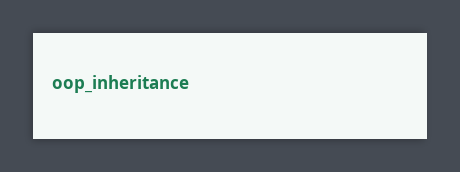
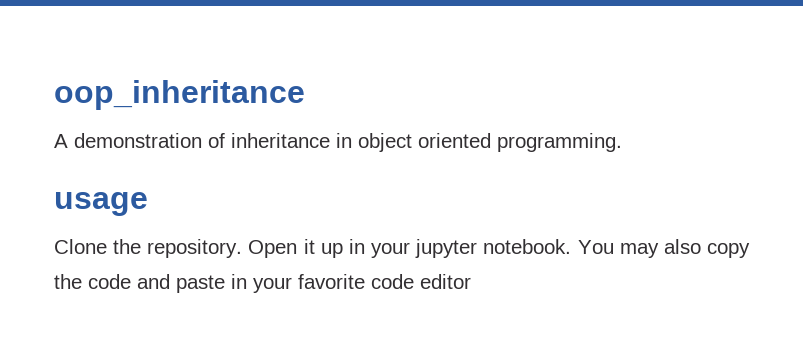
+ A demonstration of inheritance in object oriented programming.
+ usage
+ Clone the repository. Open it up in your jupyter notebook. You may also copy the code and paste in your favorite code editor

